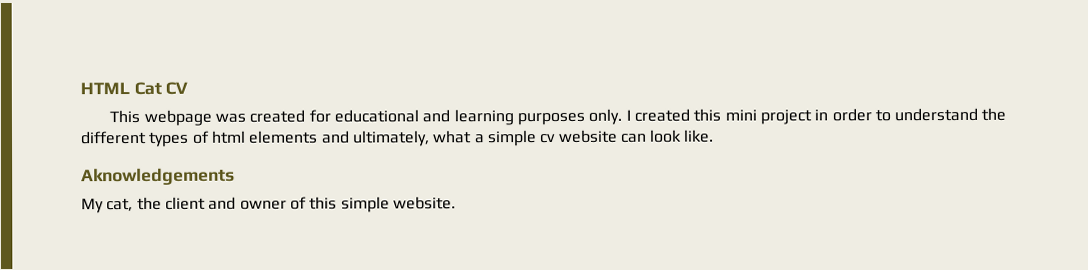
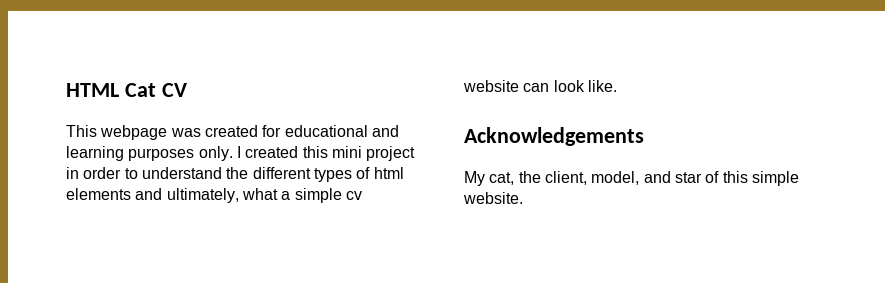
- Aknowledgements
+ Acknowledgements
- My cat, the client and owner of this simple website.
+ My cat, the client, model, and star of this simple website.

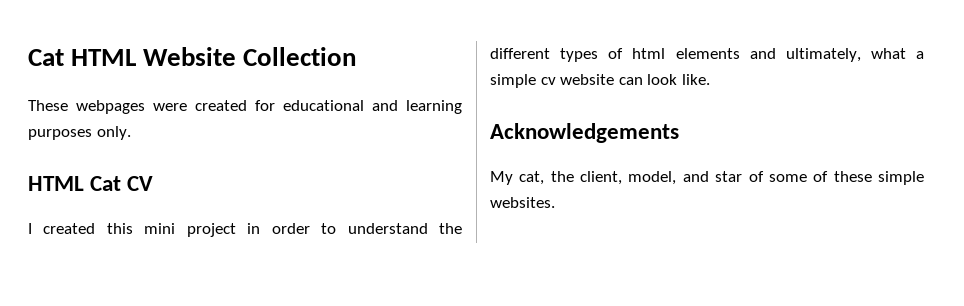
+ Cat HTML Website Collection
+ These webpages were created for educational and learning purposes only.
  HTML Cat CV
- This webpage was created for educational and learning purposes only. I created this mini project in order to understand the different types of html elements and ultimately, what a simple cv website can look like.
+ I created this mini project in order to understand the different types of html elements and ultimately, what a simple cv website can look like.
- My cat, the client, model, and star of this simple website.
+ My cat, the client, model, and star of some of these simple websites.

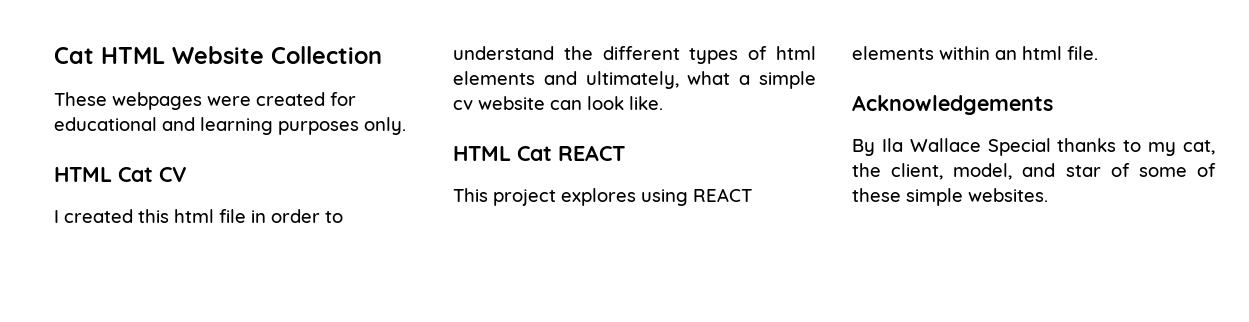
- I created this mini project in order to understand the different types of html elements and ultimately, what a simple cv website can look like.
+ I created this html file in order to understand the different types of html elements and ultimately, what a simple cv website can look like.
+ HTML Cat REACT
+ This project explores using REACT elements within an html file.
  Acknowledgements
- My cat, the client, model, and star of some of these simple websites.
+ By Ila Wallace Special thanks to my cat, the client, model, and star of some of these simple websites.

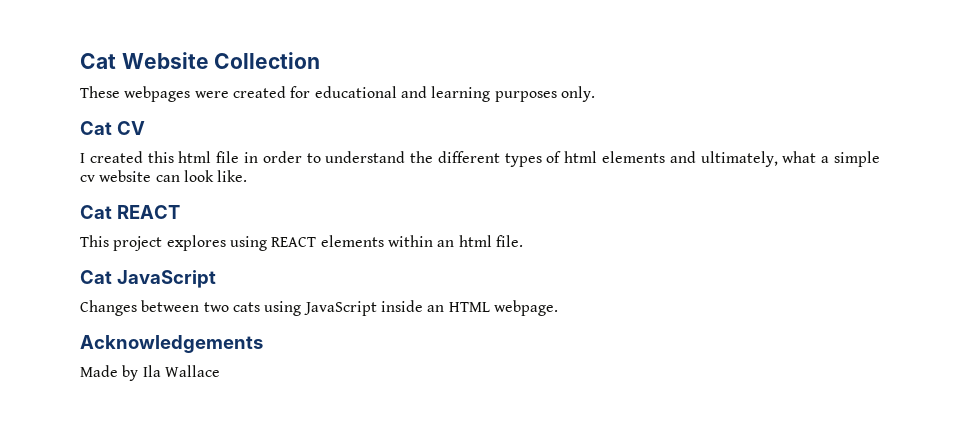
- Cat HTML Website Collection
+ Cat Website Collection
- HTML Cat CV
+ Cat CV
- HTML Cat REACT
+ Cat REACT
+ Cat JavaScript
+ Changes between two cats using JavaScript inside an HTML webpage.
  Acknowledgements
- By Ila Wallace Special thanks to my cat, the client, model, and star of some of these simple websites.
+ Made by Ila Wallace

